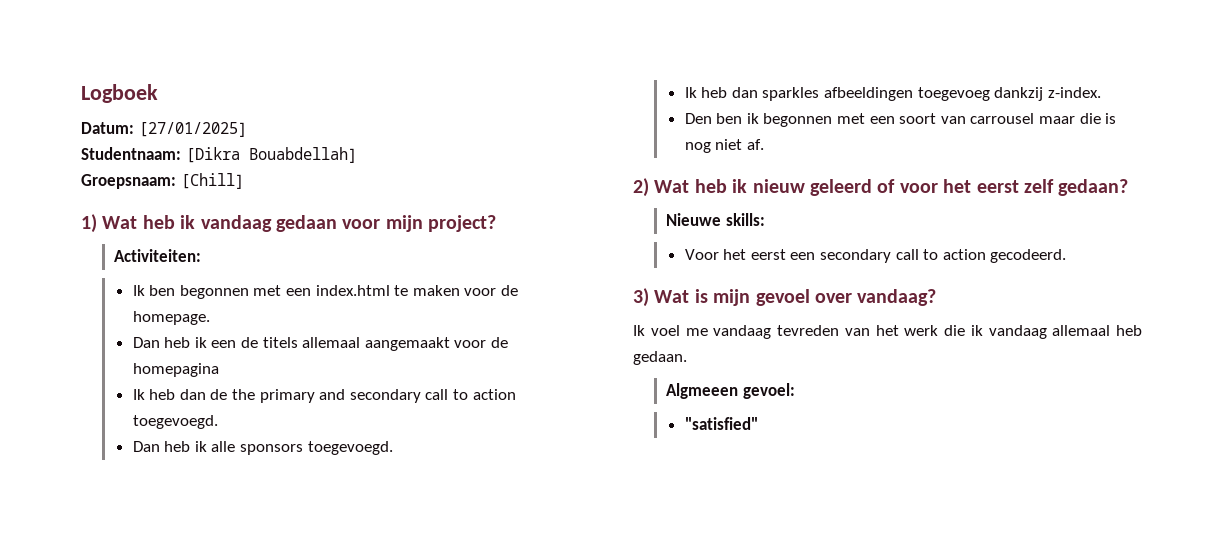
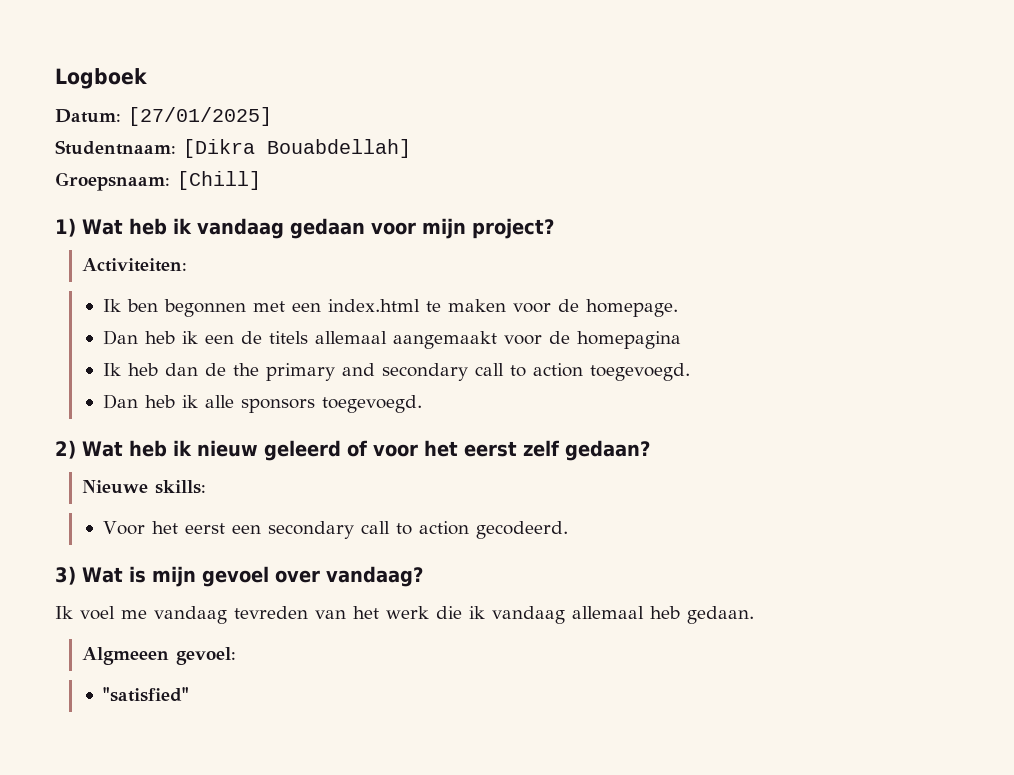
- Ik heb dan sparkles afbeeldingen toegevoeg dankzij z-index.
- Den ben ik begonnen met een soort van carrousel maar die is nog niet af.

